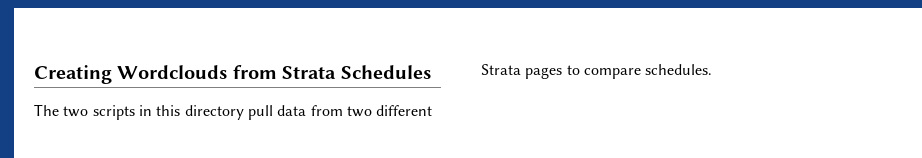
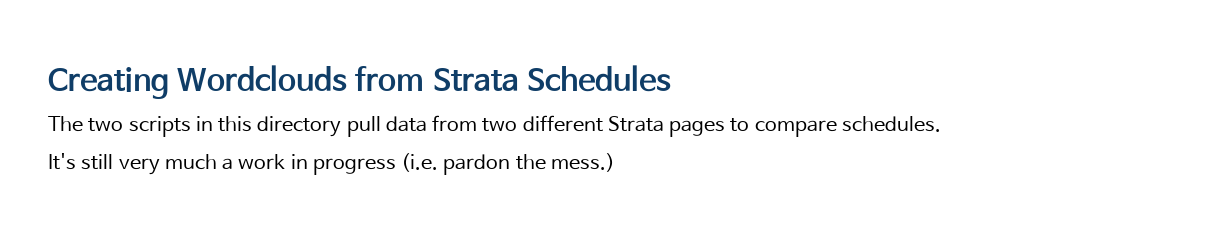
+ It's still very much a work in progress (i.e. pardon the mess.)

